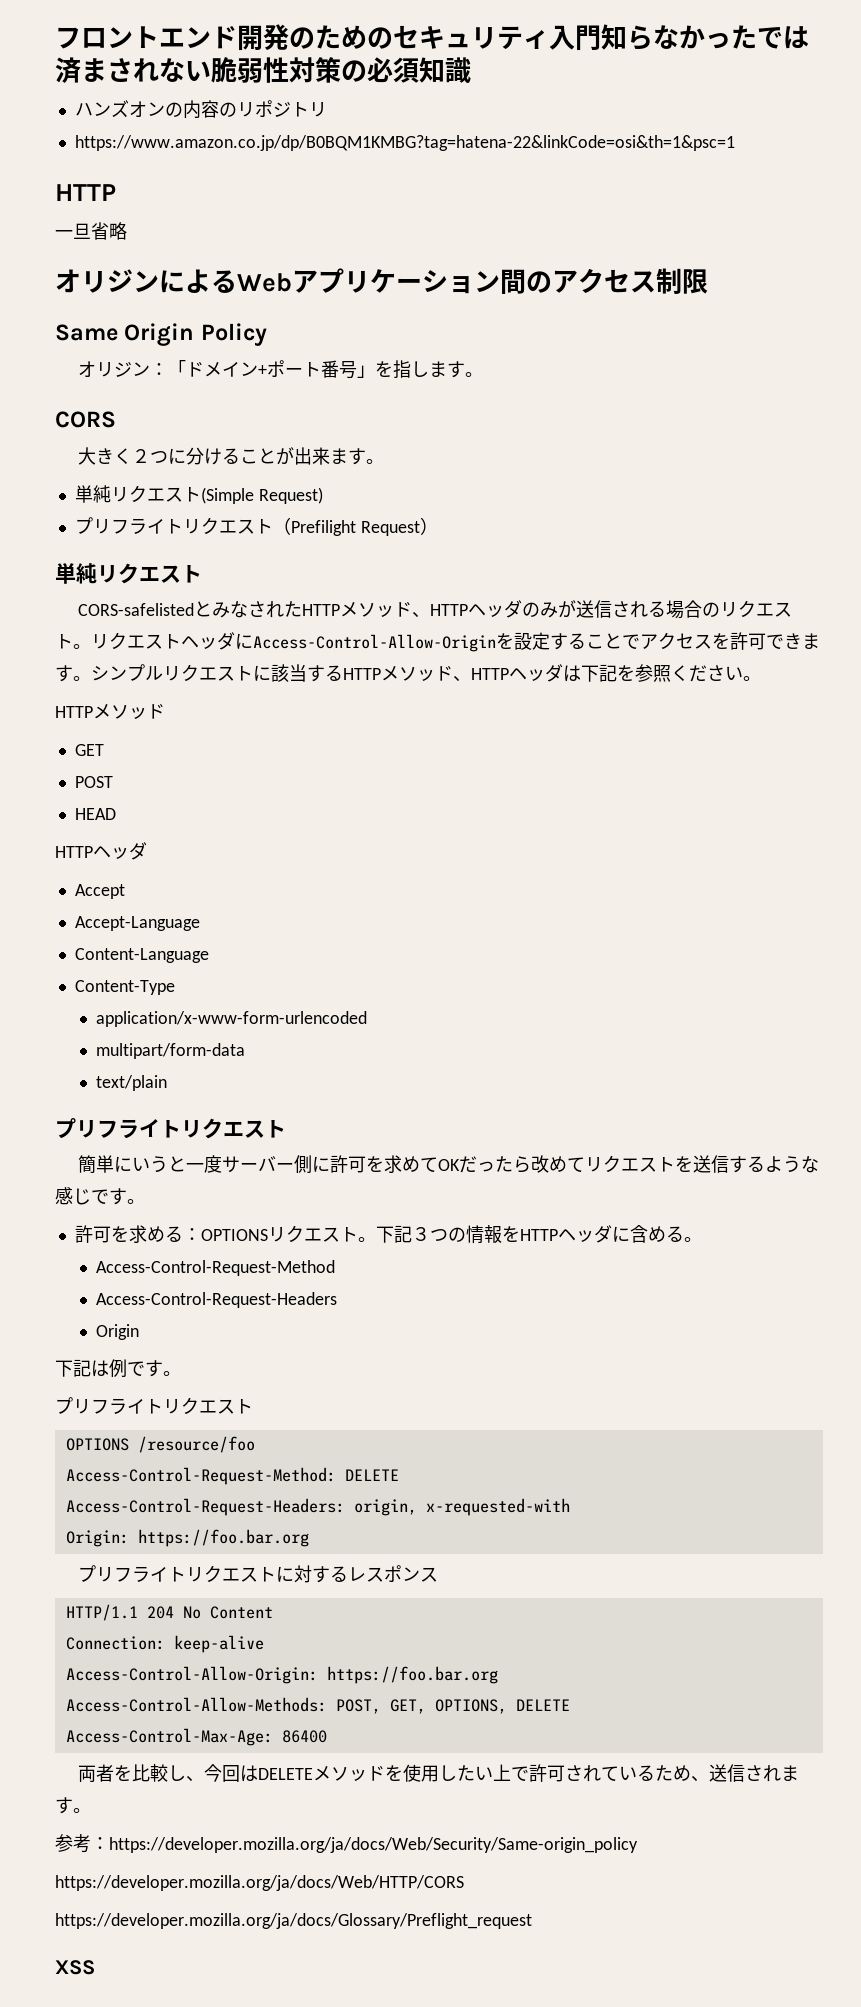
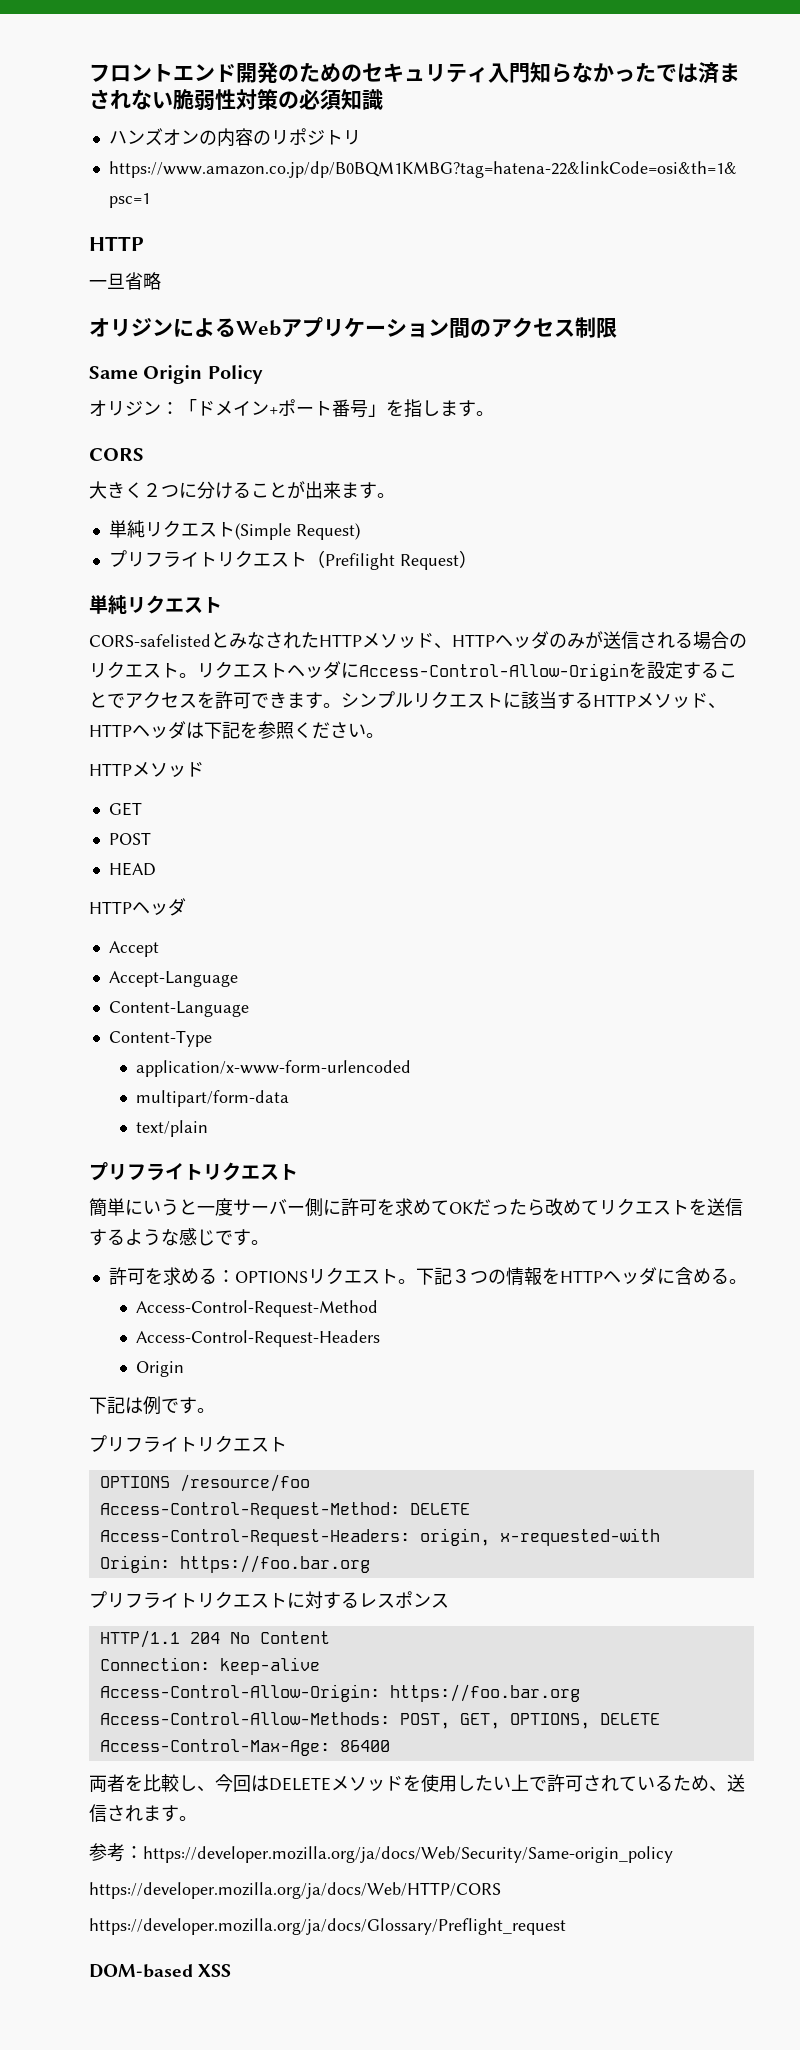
- XSS
+ DOM-based XSS

